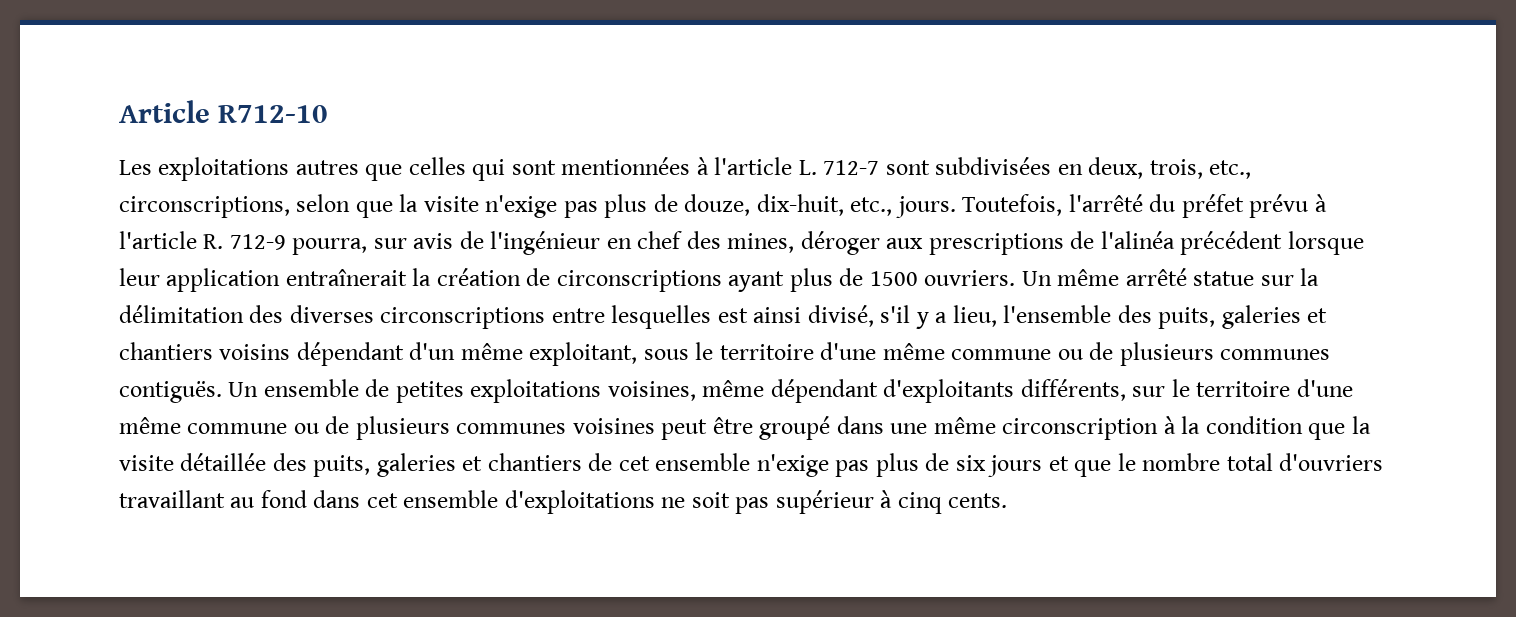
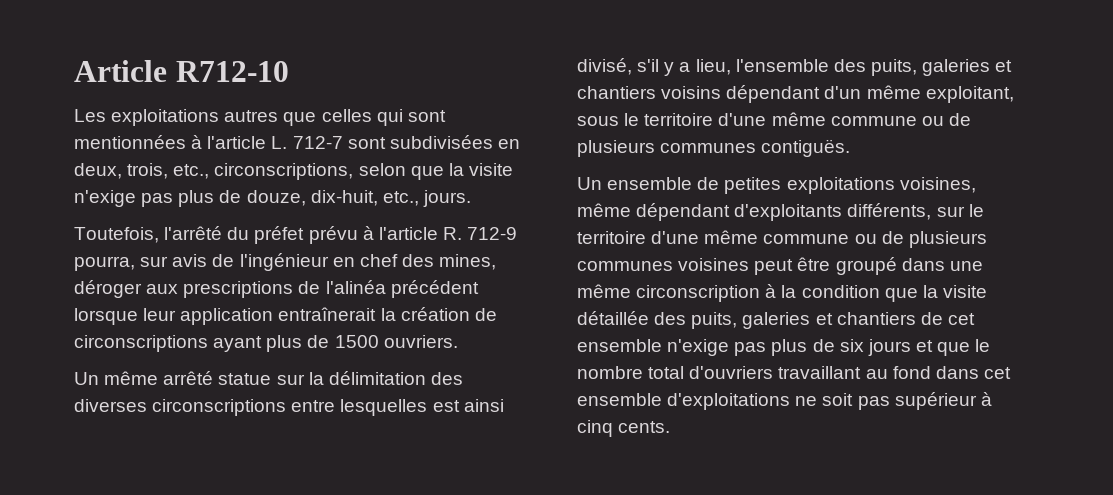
- Les exploitations autres que celles qui sont mentionnées à l'article L. 712-7 sont subdivisées en deux, trois, etc., circonscriptions, selon que la visite n'exige pas plus de douze, dix-huit, etc., jours. Toutefois, l'arrêté du préfet prévu à l'article R. 712-9 pourra, sur avis de l'ingénieur en chef des mines, déroger aux prescriptions de l'alinéa précédent lorsque leur application entraînerait la création de circonscriptions ayant plus de 1500 ouvriers. Un même arrêté statue sur la délimitation des diverses circonscriptions entre lesquelles est ainsi divisé, s'il y a lieu, l'ensemble des puits, galeries et chantiers voisins dépendant d'un même exploitant, sous le territoire d'une même commune ou de plusieurs communes contiguës. Un ensemble de petites exploitations voisines, même dépendant d'exploitants différents, sur le territoire d'une même commune ou de plusieurs communes voisines peut être groupé dans une même circonscription à la condition que la visite détaillée des puits, galeries et chantiers de cet ensemble n'exige pas plus de six jours et que le nombre total d'ouvriers travaillant au fond dans cet ensemble d'exploitations ne soit pas supérieur à cinq cents.
+ Les exploitations autres que celles qui sont mentionnées à l'article L. 712-7 sont subdivisées en deux, trois, etc., circonscriptions, selon que la visite n'exige pas plus de douze, dix-huit, etc., jours.
+ Toutefois, l'arrêté du préfet prévu à l'article R. 712-9 pourra, sur avis de l'ingénieur en chef des mines, déroger aux prescriptions de l'alinéa précédent lorsque leur application entraînerait la création de circonscriptions ayant plus de 1500 ouvriers.
+ Un même arrêté statue sur la délimitation des diverses circonscriptions entre lesquelles est ainsi divisé, s'il y a lieu, l'ensemble des puits, galeries et chantiers voisins dépendant d'un même exploitant, sous le territoire d'une même commune ou de plusieurs communes contiguës.
+ Un ensemble de petites exploitations voisines, même dépendant d'exploitants différents, sur le territoire d'une même commune ou de plusieurs communes voisines peut être groupé dans une même circonscription à la condition que la visite détaillée des puits, galeries et chantiers de cet ensemble n'exige pas plus de six jours et que le nombre total d'ouvriers travaillant au fond dans cet ensemble d'exploitations ne soit pas supérieur à cinq cents.

